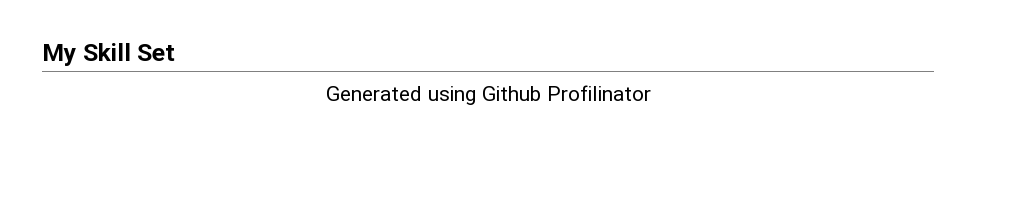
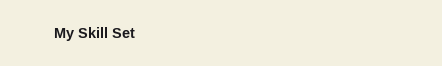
- Generated using Github Profilinator

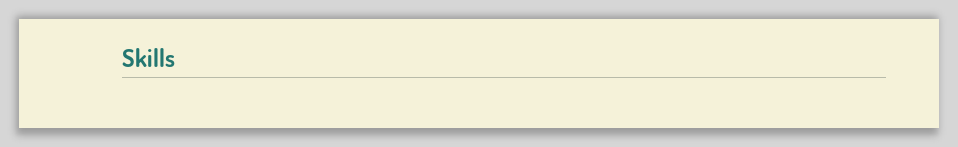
- My Skill Set
+ Skills

